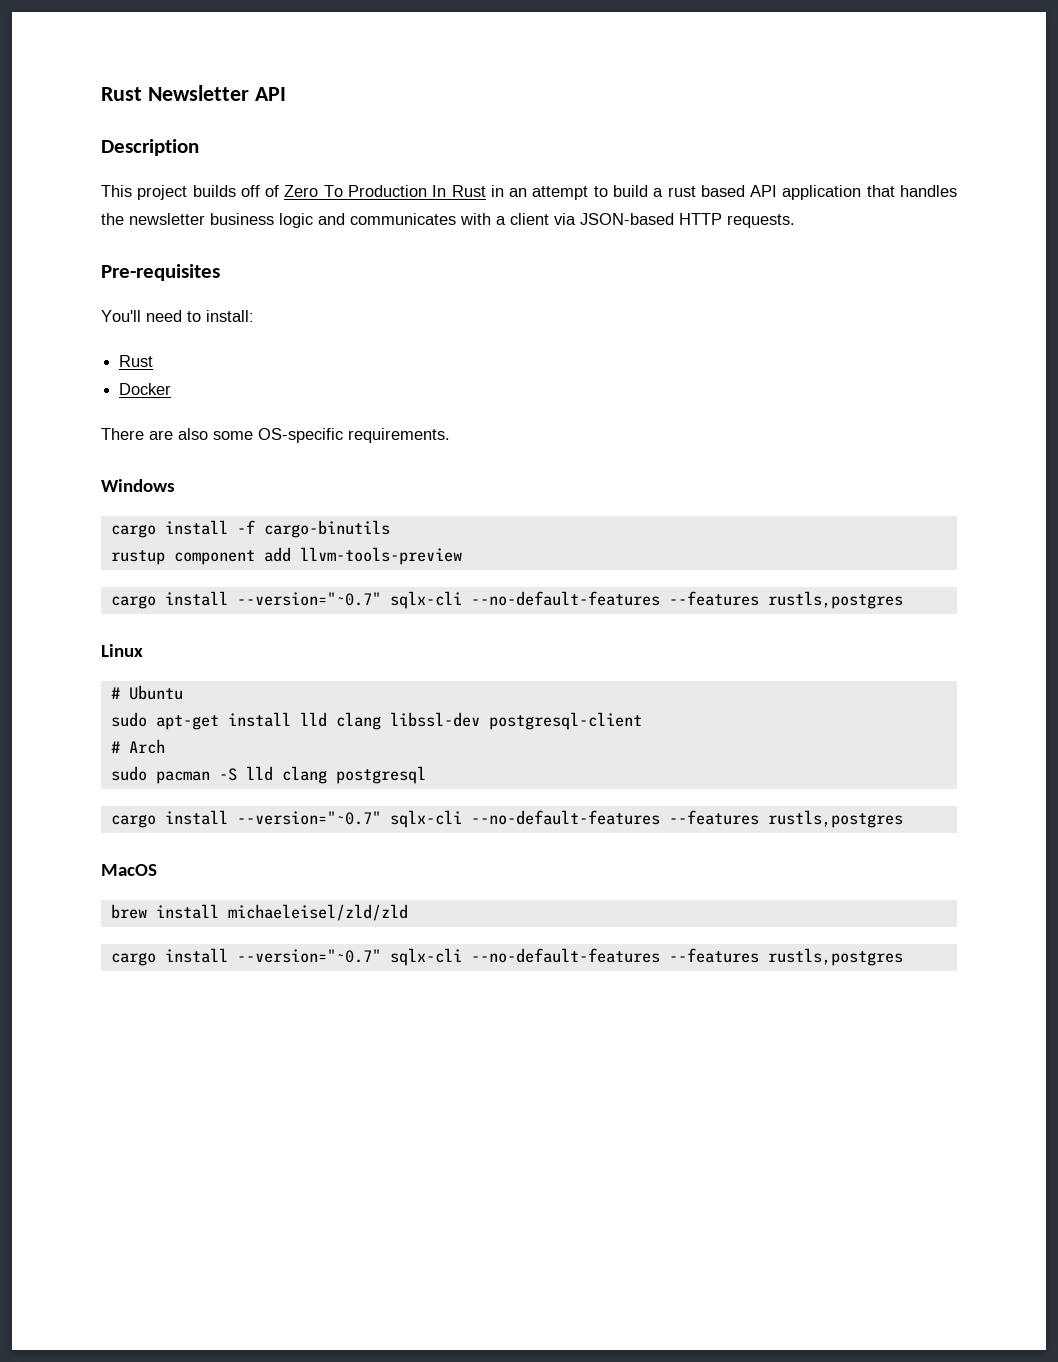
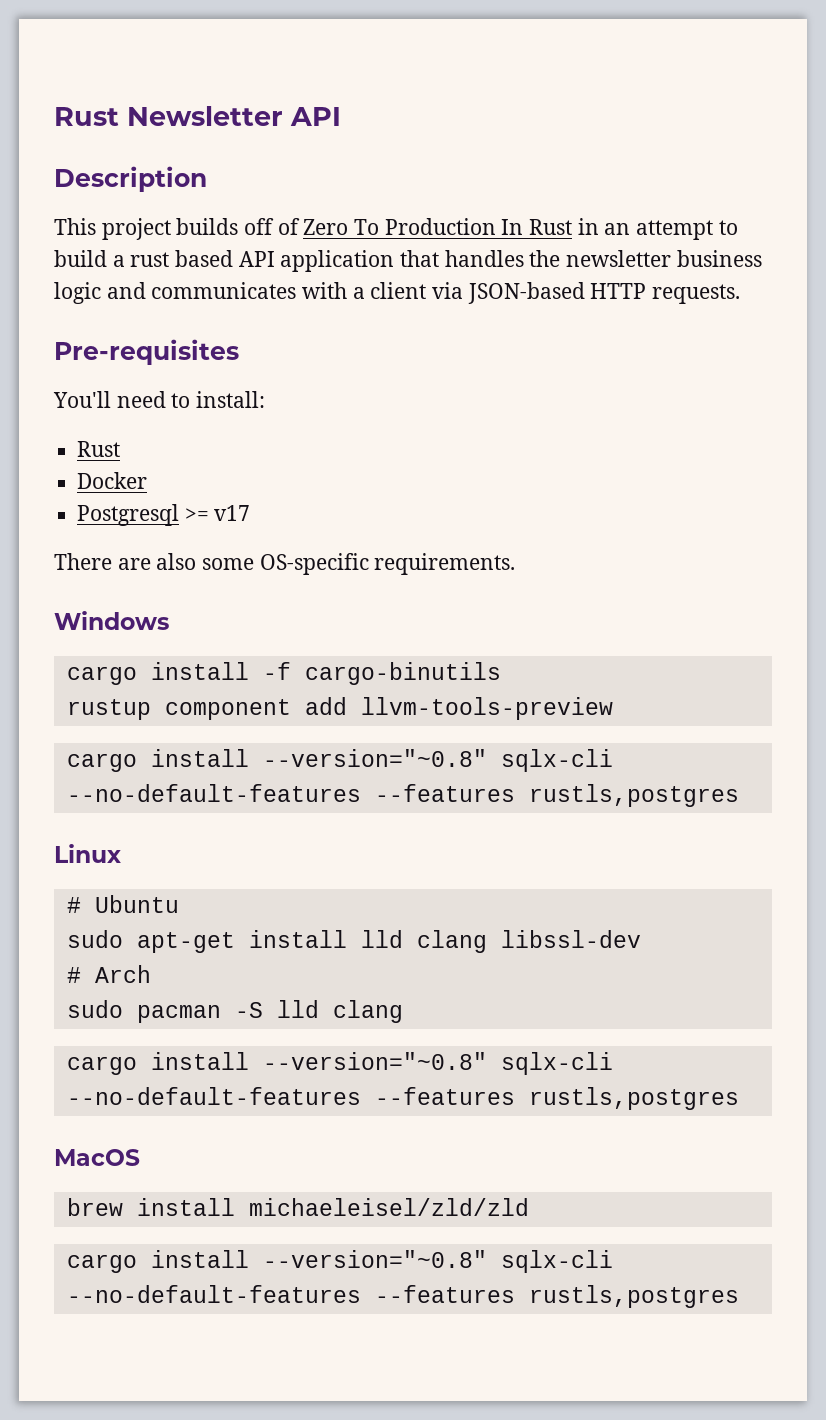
+ Postgresql >= v17
  rustup component add llvm-tools-preview
- cargo install --version="~0.7" sqlx-cli --no-default-features --features rustls,postgres
+ cargo install --version="~0.8" sqlx-cli --no-default-features --features rustls,postgres
- sudo apt-get install lld clang libssl-dev postgresql-client
+ sudo apt-get install lld clang libssl-dev
- sudo pacman -S lld clang postgresql
- cargo install --version="~0.7" sqlx-cli --no-default-features --features rustls,postgres
+ sudo pacman -S lld clang
+ cargo install --version="~0.8" sqlx-cli --no-default-features --features rustls,postgres
  brew install michaeleisel/zld/zld
- cargo install --version="~0.7" sqlx-cli --no-default-features --features rustls,postgres
+ cargo install --version="~0.8" sqlx-cli --no-default-features --features rustls,postgres

